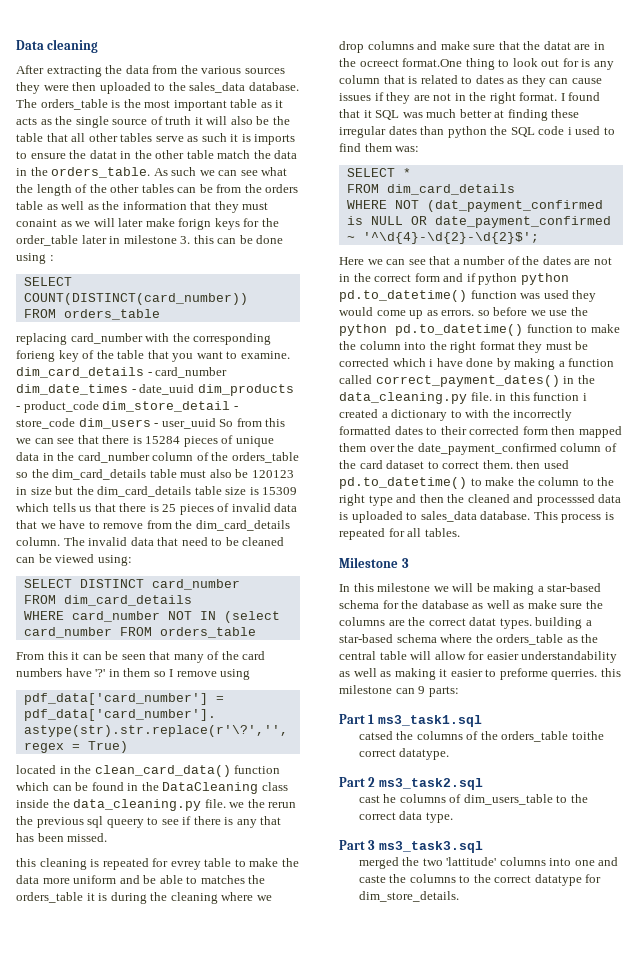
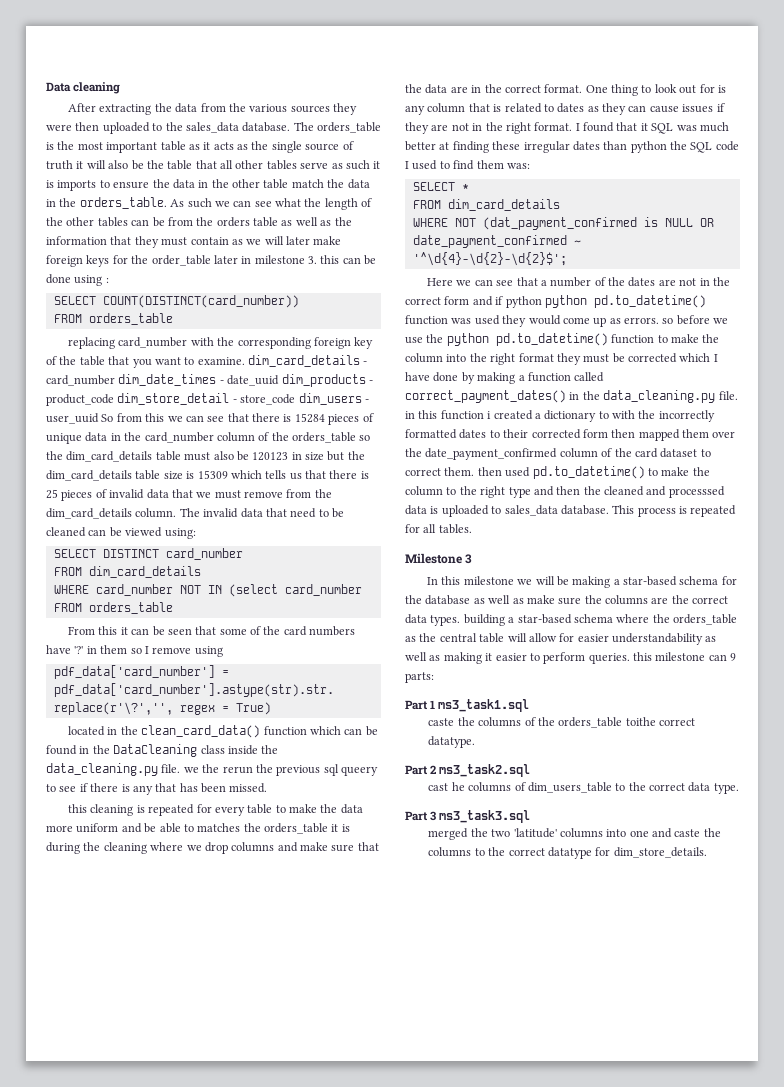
- The orders_table is the most important table as it acts as the single source of truth it will also be the table that all other tables serve as such it is imports to ensure the datat in the other table match the data in the orders_table.
+ The orders_table is the most important table as it acts as the single source of truth it will also be the table that all other tables serve as such it is imports to ensure the data in the other table match the data in the orders_table.
- As such we can see what the length of the other tables can be from the orders table as well as the information that they must conaint as we will later make forign keys for the order_table later in milestone 3. this can be done using :
+ As such we can see what the length of the other tables can be from the orders table as well as the information that they must contain as we will later make foreign keys for the order_table later in milestone 3. this can be done using :
- replacing card_number with the corresponding forieng key of the table that you want to examine. dim_card_details - card_number dim_date_times - date_uuid dim_products - product_code dim_store_detail - store_code dim_users - user_uuid So from this we can see that there is 15284 pieces of unique data in the card_number column of the orders_table so the dim_card_details table must also be 120123 in size but the dim_card_details table size is 15309 which tells us that there is 25 pieces of invalid data that we have to remove from the dim_card_details column.
+ replacing card_number with the corresponding foreign key of the table that you want to examine. dim_card_details - card_number dim_date_times - date_uuid dim_products - product_code dim_store_detail - store_code dim_users - user_uuid So from this we can see that there is 15284 pieces of unique data in the card_number column of the orders_table so the dim_card_details table must also be 120123 in size but the dim_card_details table size is 15309 which tells us that there is 25 pieces of invalid data that we must remove from the dim_card_details column.
- From this it can be seen that many of the card numbers have '?' in them so I remove using
+ From this it can be seen that some of the card numbers have '?' in them so I remove using
- this cleaning is repeated for evrey table to make the data more uniform and be able to matches the orders_table it is during the cleaning where we drop columns and make sure that the datat are in the ocreect format.One thing to look out for is any column that is related to dates as they can cause issues if they are not in the right format.
+ this cleaning is repeated for every table to make the data more uniform and be able to matches the orders_table it is during the cleaning where we drop columns and make sure that the data are in the correct format. One thing to look out for is any column that is related to dates as they can cause issues if they are not in the right format.
- I found that it SQL was much better at finding these irregular dates than python the SQL code i used to find them was:
+ I found that it SQL was much better at finding these irregular dates than python the SQL code I used to find them was:
- Here we can see that a number of the dates are not in the correct form and if python python pd.to_datetime() function was used they would come up as errors. so before we use the python pd.to_datetime() function to make the column into the right format they must be corrected which i have done by making a function called correct_payment_dates() in the data_cleaning.py file. in this function i created a dictionary to with the incorrectly formatted dates to their corrected form then mapped them over the date_payment_confirmed column of the card dataset to correct them. then used pd.to_datetime() to make the column to the right type and then the cleaned and processsed data is uploaded to sales_data database.
+ Here we can see that a number of the dates are not in the correct form and if python python pd.to_datetime() function was used they would come up as errors. so before we use the python pd.to_datetime() function to make the column into the right format they must be corrected which I have done by making a function called correct_payment_dates() in the data_cleaning.py file. in this function i created a dictionary to with the incorrectly formatted dates to their corrected form then mapped them over the date_payment_confirmed column of the card dataset to correct them. then used pd.to_datetime() to make the column to the right type and then the cleaned and processsed data is uploaded to sales_data database.
- In this milestone we will be making a star-based schema for the database as well as make sure the columns are the correct datat types. building a star-based schema where the orders_table as the central table will allow for easier understandability as well as making it easier to preforme querries. this milestone can 9 parts:
+ In this milestone we will be making a star-based schema for the database as well as make sure the columns are the correct data types. building a star-based schema where the orders_table as the central table will allow for easier understandability as well as making it easier to perform queries. this milestone can 9 parts:
- catsed the columns of the orders_table toithe correct datatype.
+ caste the columns of the orders_table toithe correct datatype.
- merged the two 'lattitude' columns into one and caste the columns to the correct datatype for dim_store_details.
+ merged the two 'latitude' columns into one and caste the columns to the correct datatype for dim_store_details.

